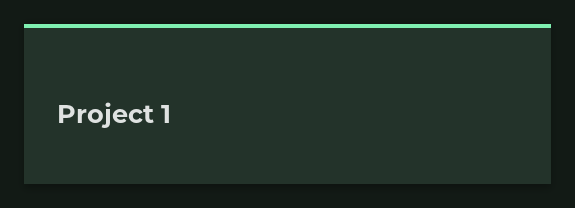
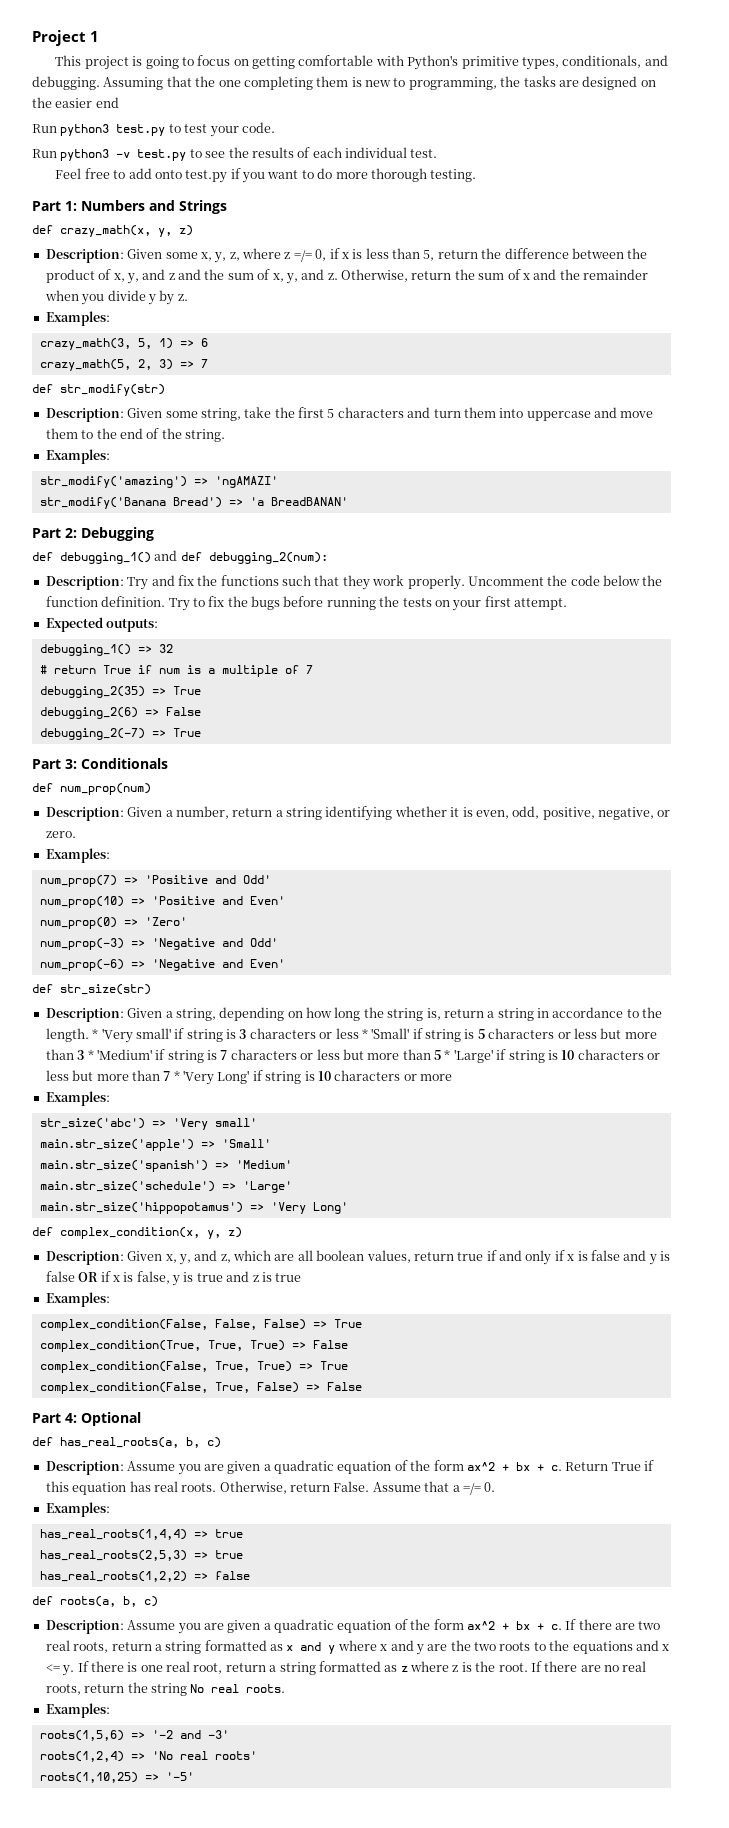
+ This project is going to focus on getting comfortable with Python's primitive types, conditionals, and debugging. Assuming that the one completing them is new to programming, the tasks are designed on the easier end
+ Run python3 test.py to test your code.
+ Run python3 -v test.py to see the results of each individual test.
+ Feel free to add onto test.py if you want to do more thorough testing.
+ Part 1: Numbers and Strings
+ def crazy_math(x, y, z)
+ Description: Given some x, y, z, where z =/= 0, if x is less than 5, return the difference between the product of x, y, and z and the sum of x, y, and z. Otherwise, return the sum of x and the remainder when you divide y by z.
+ Examples:
+ crazy_math(3, 5, 1) => 6
+ crazy_math(5, 2, 3) => 7
+ def str_modify(str)
+ Description: Given some string, take the first 5 characters and turn them into uppercase and move them to the end of the string.
+ Examples:
+ str_modify('amazing') => 'ngAMAZI'
+ str_modify('Banana Bread') => 'a BreadBANAN'
+ Part 2: Debugging
+ def debugging_1() and def debugging_2(num):
+ Description: Try and fix the functions such that they work properly. Uncomment the code below the function definition. Try to fix the bugs before running the tests on your first attempt.
+ Expected outputs:
+ debugging_1() => 32
+ # return True if num is a multiple of 7
+ debugging_2(35) => True
+ debugging_2(6) => False
+ debugging_2(-7) => True
+ Part 3: Conditionals
+ def num_prop(num)
+ Description: Given a number, return a string identifying whether it is even, odd, positive, negative, or zero.
+ Examples:
+ num_prop(7) => 'Positive and Odd'
+ num_prop(10) => 'Positive and Even'
+ num_prop(0) => 'Zero'
+ num_prop(-3) => 'Negative and Odd'
+ num_prop(-6) => 'Negative and Even'
+ def str_size(str)
+ Description: Given a string, depending on how long the string is, return a string in accordance to the length. * 'Very small' if string is 3 characters or less * 'Small' if string is 5 characters or less but more than 3 * 'Medium' if string is 7 characters or less but more than 5 * 'Large' if string is 10 characters or less but more than 7 * 'Very Long' if string is 10 characters or more
+ Examples:
+ str_size('abc') => 'Very small'
+ main.str_size('apple') => 'Small'
+ main.str_size('spanish') => 'Medium'
+ main.str_size('schedule') => 'Large'
+ main.str_size('hippopotamus') => 'Very Long'
+ def complex_condition(x, y, z)
+ Description: Given x, y, and z, which are all boolean values, return true if and only if x is false and y is false OR if x is false, y is true and z is true
+ Examples:
+ complex_condition(False, False, False) => True
+ complex_condition(True, True, True) => False
+ complex_condition(False, True, True) => True
+ complex_condition(False, True, False) => False
+ Part 4: Optional
+ def has_real_roots(a, b, c)
+ Description: Assume you are given a quadratic equation of the form ax^2 + bx + c. Return True if this equation has real roots. Otherwise, return False. Assume that a =/= 0.
+ Examples:
+ has_real_roots(1,4,4) => true
+ has_real_roots(2,5,3) => true
+ has_real_roots(1,2,2) => false
+ def roots(a, b, c)
+ Description: Assume you are given a quadratic equation of the form ax^2 + bx + c. If there are two real roots, return a string formatted as x and y where x and y are the two roots to the equations and x <= y. If there is one real root, return a string formatted as z where z is the root. If there are no real roots, return the string No real roots.
+ Examples:
+ roots(1,5,6) => '-2 and -3'
+ roots(1,2,4) => 'No real roots'
+ roots(1,10,25) => '-5'

